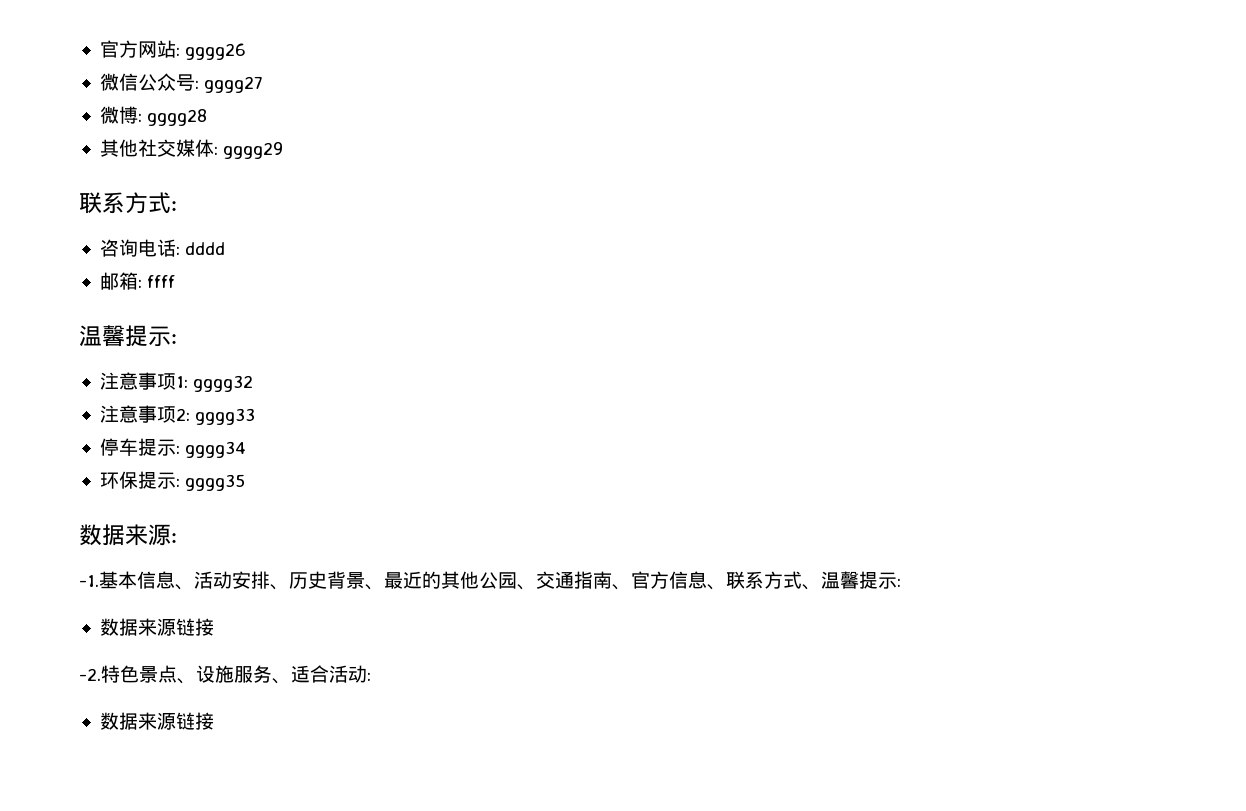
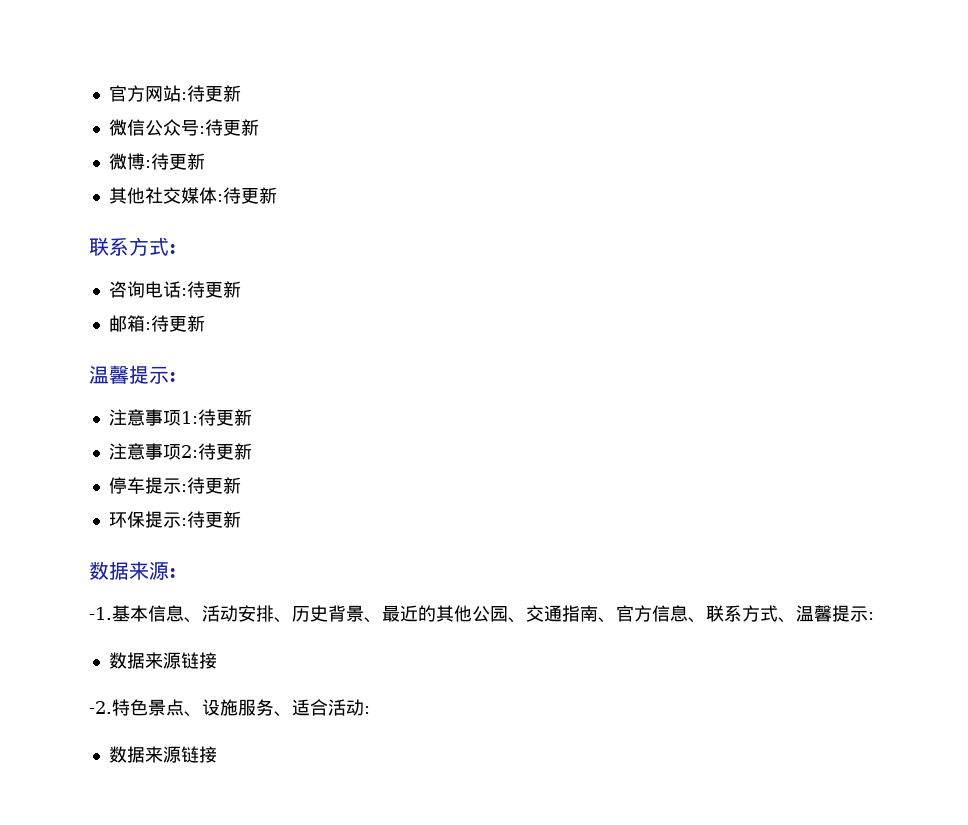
- 官方网站: gggg26
+ 官方网站:待更新
- 微信公众号: gggg27
+ 微信公众号:待更新
- 微博: gggg28
+ 微博:待更新
- 其他社交媒体: gggg29
+ 其他社交媒体:待更新
- 咨询电话: dddd
+ 咨询电话:待更新
- 邮箱: ffff
+ 邮箱:待更新
- 注意事项1: gggg32
+ 注意事项1:待更新
- 注意事项2: gggg33
+ 注意事项2:待更新
- 停车提示: gggg34
+ 停车提示:待更新
- 环保提示: gggg35
+ 环保提示:待更新

